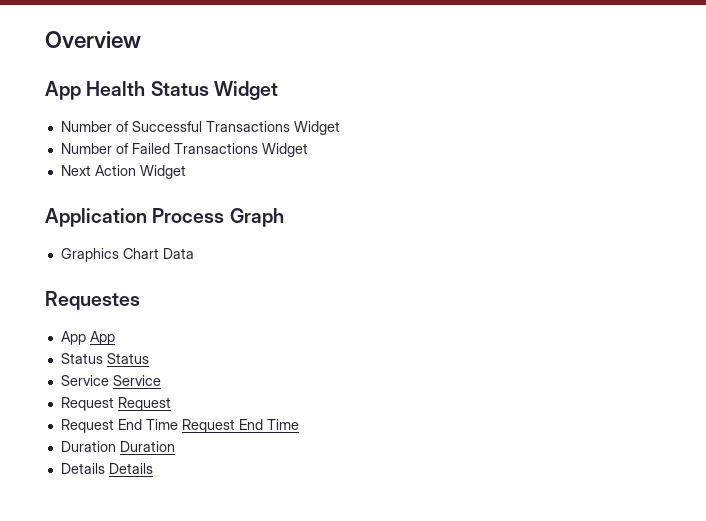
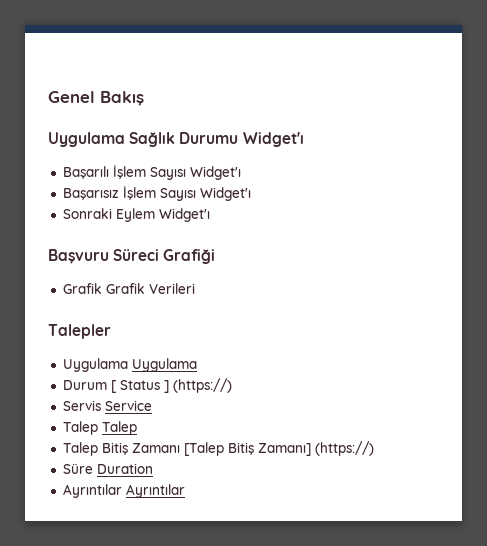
- Overview
- App Health Status Widget
- Number of Successful Transactions Widget
- Number of Failed Transactions Widget
- Next Action Widget
- Application Process Graph
- Graphics Chart Data
- Requestes
- App App
- Status Status
- Service Service
- Request Request
- Request End Time Request End Time
- Duration Duration
+ Genel Bakış
+ Uygulama Sağlık Durumu Widget'ı
+ Başarılı İşlem Sayısı Widget'ı
+ Başarısız İşlem Sayısı Widget'ı
+ Sonraki Eylem Widget'ı
+ Başvuru Süreci Grafiği
+ Grafik Grafik Verileri
+ Talepler
+ Uygulama Uygulama
+ Durum [ Status ] (https://)
+ Servis Service
+ Talep Talep
+ Talep Bitiş Zamanı [Talep Bitiş Zamanı] (https://)
+ Süre Duration
- Details Details
+ Ayrıntılar Ayrıntılar

